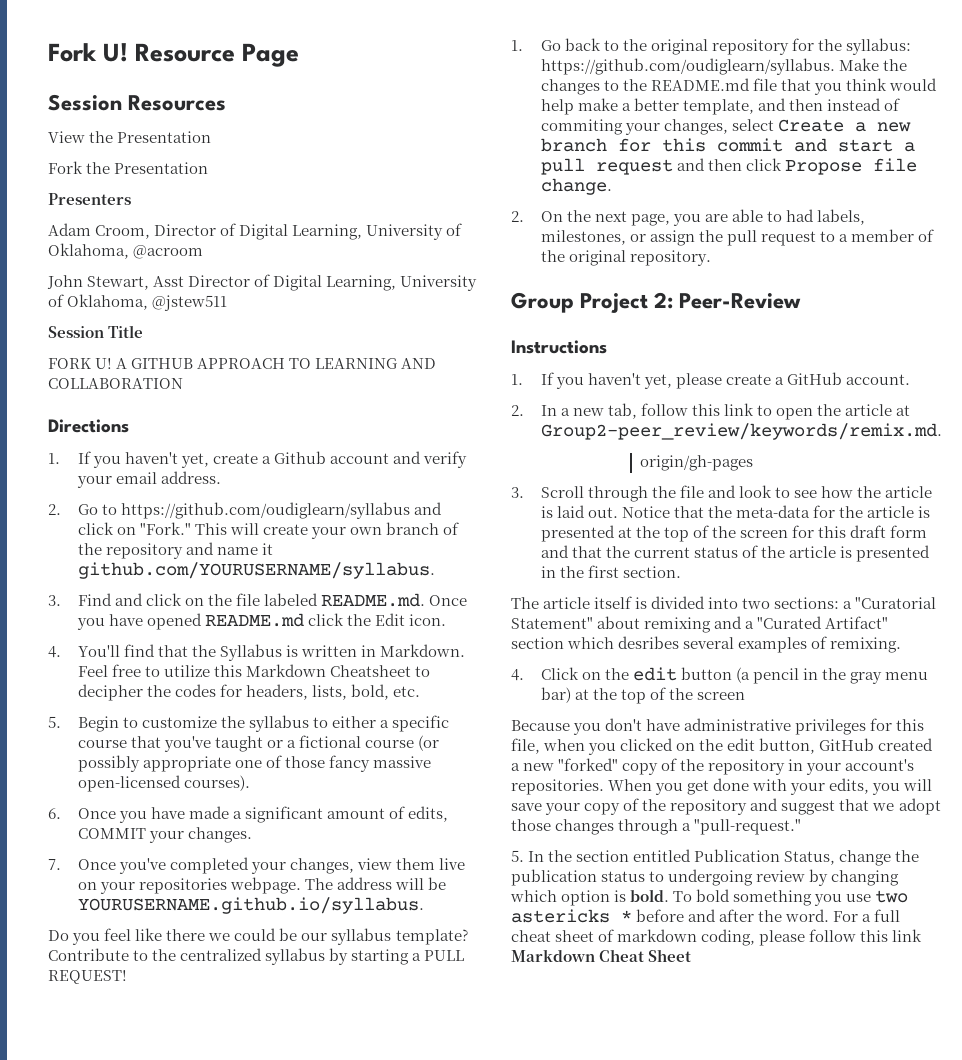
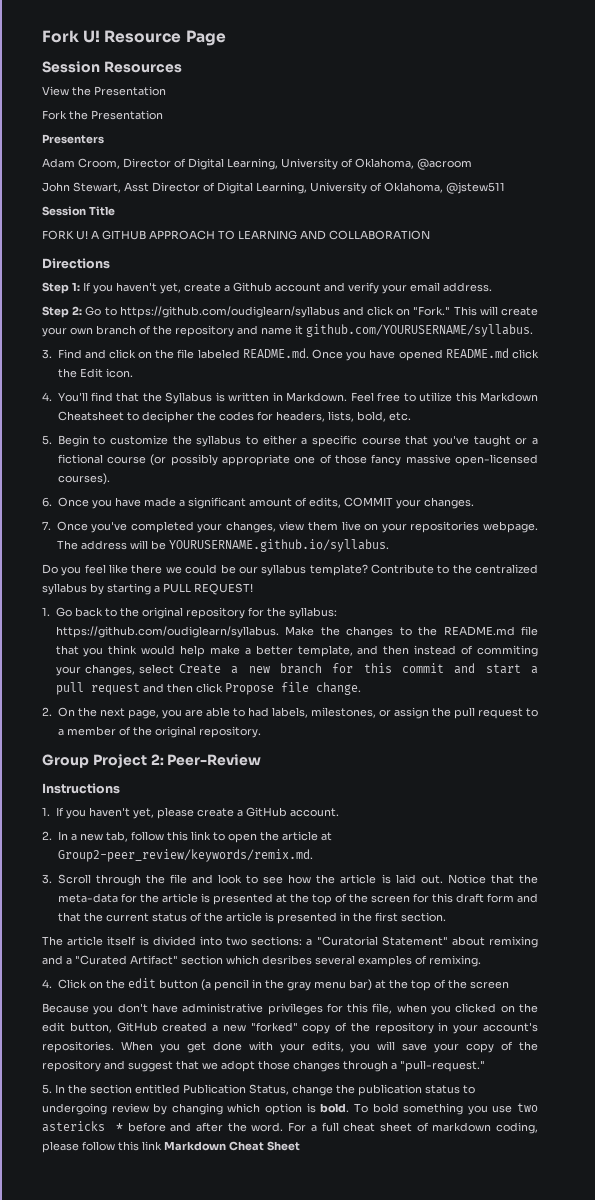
- 1. If you haven't yet, create a Github account and verify your email address.
+ Step 1: If you haven't yet, create a Github account and verify your email address.
- 2. Go to https://github.com/oudiglearn/syllabus and click on "Fork."
+ Step 2: Go to https://github.com/oudiglearn/syllabus and click on "Fork."
- origin/gh-pages

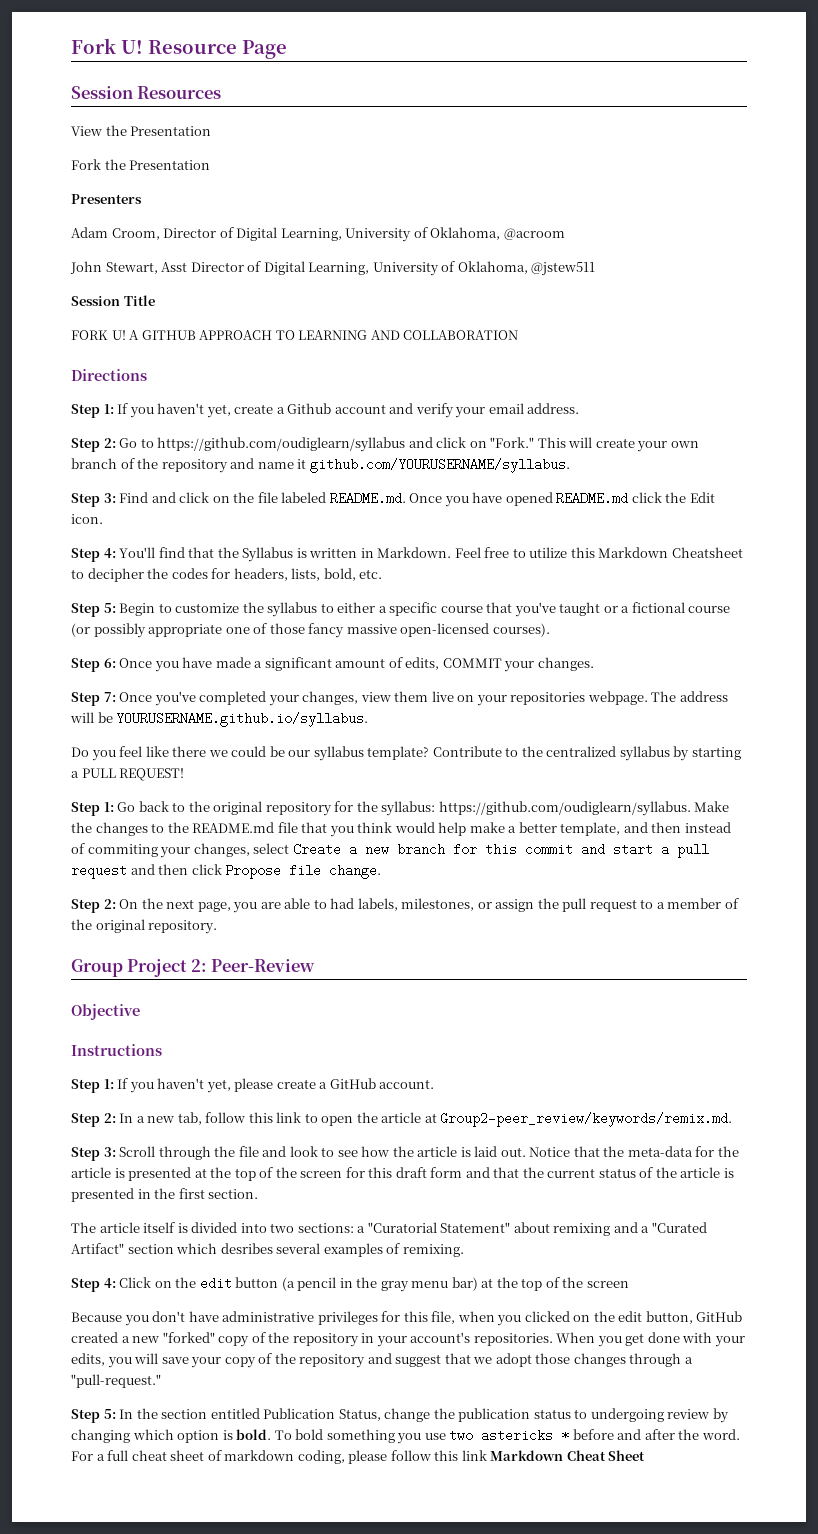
- 3. Find and click on the file labeled README.md. Once you have opened README.md click the Edit icon.
+ Step 3: Find and click on the file labeled README.md. Once you have opened README.md click the Edit icon.
- 4. You'll find that the Syllabus is written in Markdown.
+ Step 4: You'll find that the Syllabus is written in Markdown.
- 5. Begin to customize the syllabus to either a specific course that you've taught or a fictional course (or possibly appropriate one of those fancy massive open-licensed courses).
+ Step 5: Begin to customize the syllabus to either a specific course that you've taught or a fictional course (or possibly appropriate one of those fancy massive open-licensed courses).
- 6. Once you have made a significant amount of edits, COMMIT your changes.
+ Step 6: Once you have made a significant amount of edits, COMMIT your changes.
- 7. Once you've completed your changes, view them live on your repositories webpage.
+ Step 7: Once you've completed your changes, view them live on your repositories webpage.
- 1. Go back to the original repository for the syllabus: https://github.com/oudiglearn/syllabus. Make the changes to the README.md file that you think would help make a better template, and then instead of commiting your changes, select Create a new branch for this commit and start a pull request and then click Propose file change.
+ Step 1: Go back to the original repository for the syllabus: https://github.com/oudiglearn/syllabus. Make the changes to the README.md file that you think would help make a better template, and then instead of commiting your changes, select Create a new branch for this commit and start a pull request and then click Propose file change.
- 2. On the next page, you are able to had labels, milestones, or assign the pull request to a member of the original repository.
+ Step 2: On the next page, you are able to had labels, milestones, or assign the pull request to a member of the original repository.
+ Objective
- 1. If you haven't yet, please create a GitHub account.
+ Step 1: If you haven't yet, please create a GitHub account.
- 2. In a new tab, follow this link to open the article at Group2-peer_review/keywords/remix.md.
+ Step 2: In a new tab, follow this link to open the article at Group2-peer_review/keywords/remix.md.
- 3. Scroll through the file and look to see how the article is laid out.
+ Step 3: Scroll through the file and look to see how the article is laid out.
- 4. Click on the edit button (a pencil in the gray menu bar) at the top of the screen
+ Step 4: Click on the edit button (a pencil in the gray menu bar) at the top of the screen
- 5. In the section entitled Publication Status, change the publication status to undergoing review by changing which option is bold.
+ Step 5: In the section entitled Publication Status, change the publication status to undergoing review by changing which option is bold.

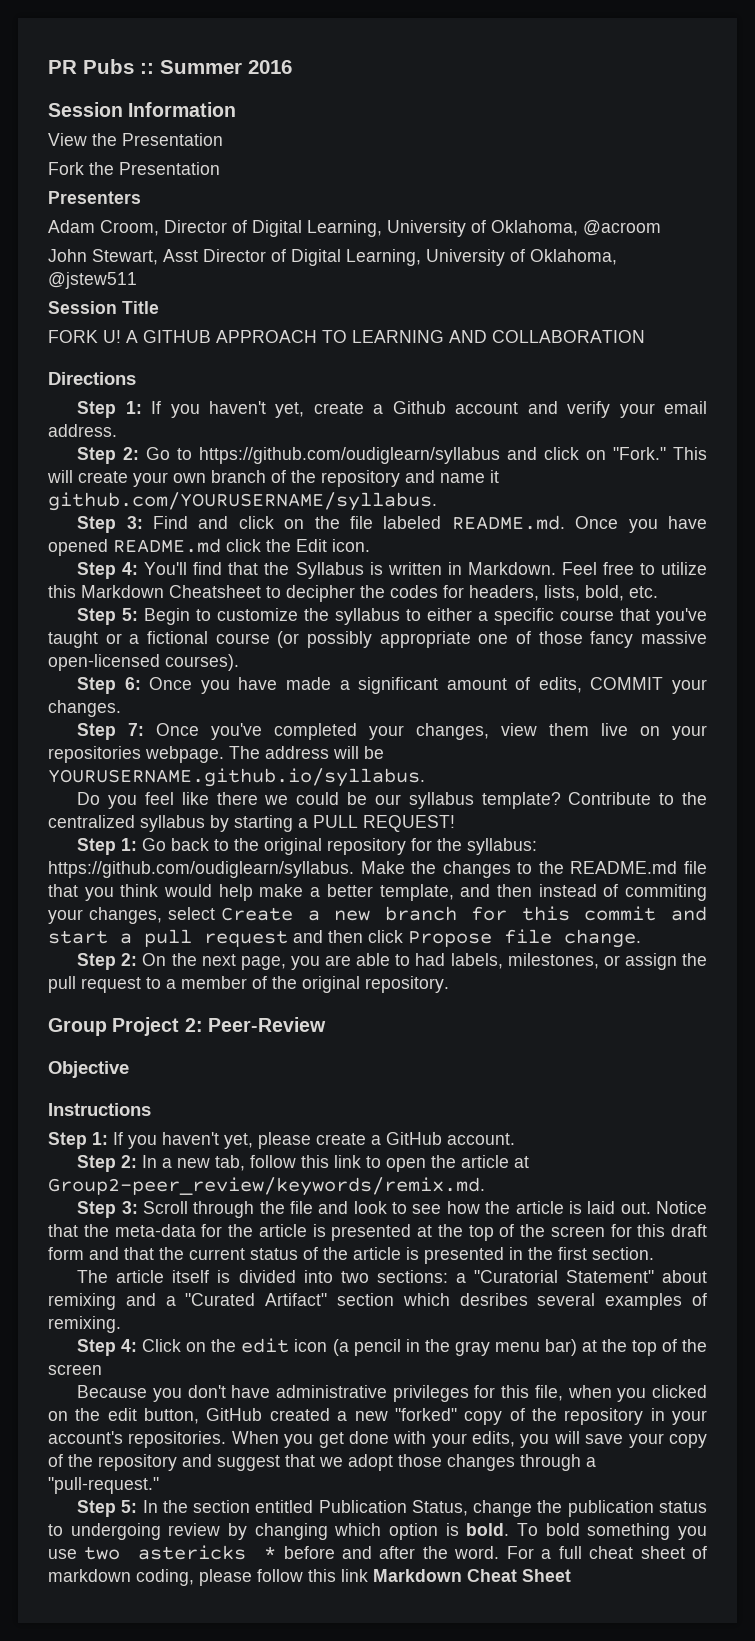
- Fork U! Resource Page
- Session Resources
+ PR Pubs :: Summer 2016
+ Session Information
- Step 4: Click on the edit button (a pencil in the gray menu bar) at the top of the screen
+ Step 4: Click on the edit icon (a pencil in the gray menu bar) at the top of the screen

